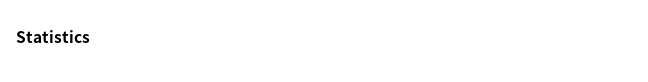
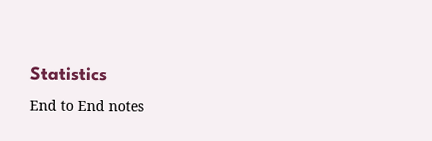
+ End to End notes

